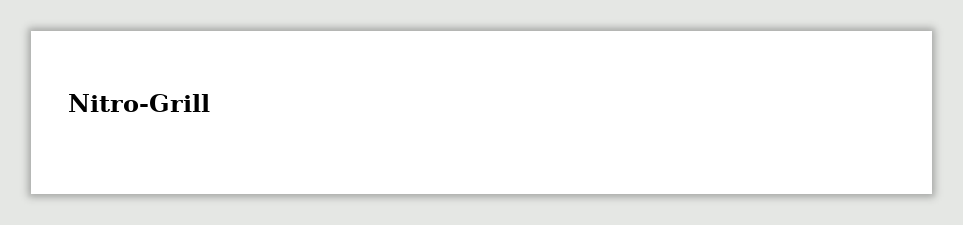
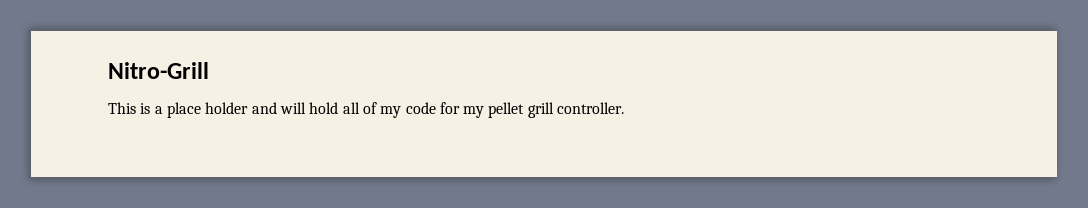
+ This is a place holder and will hold all of my code for my pellet grill controller.

